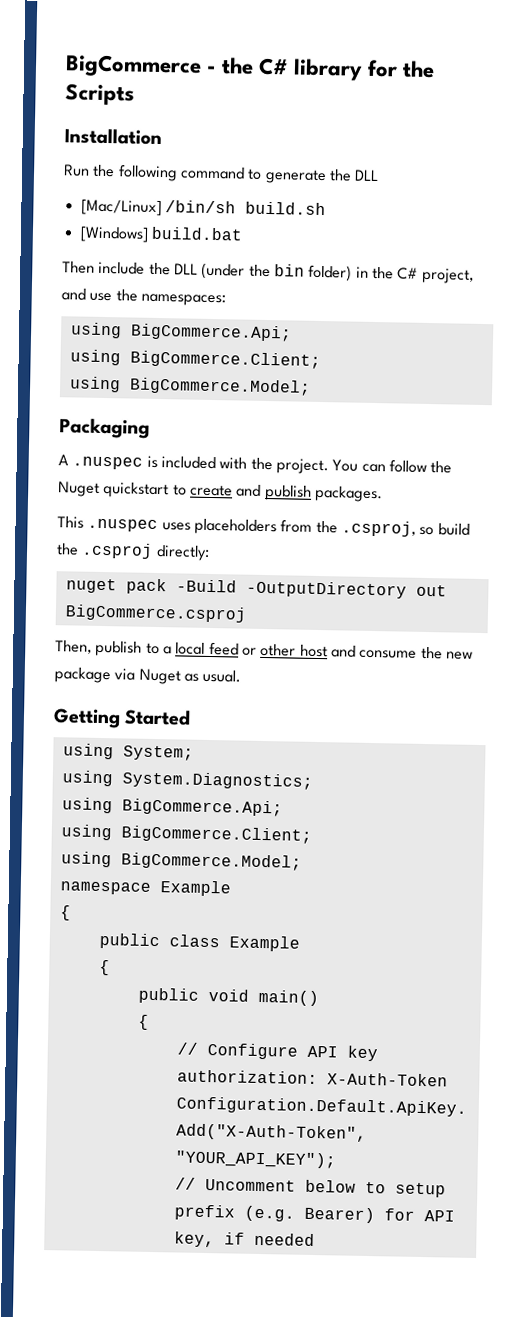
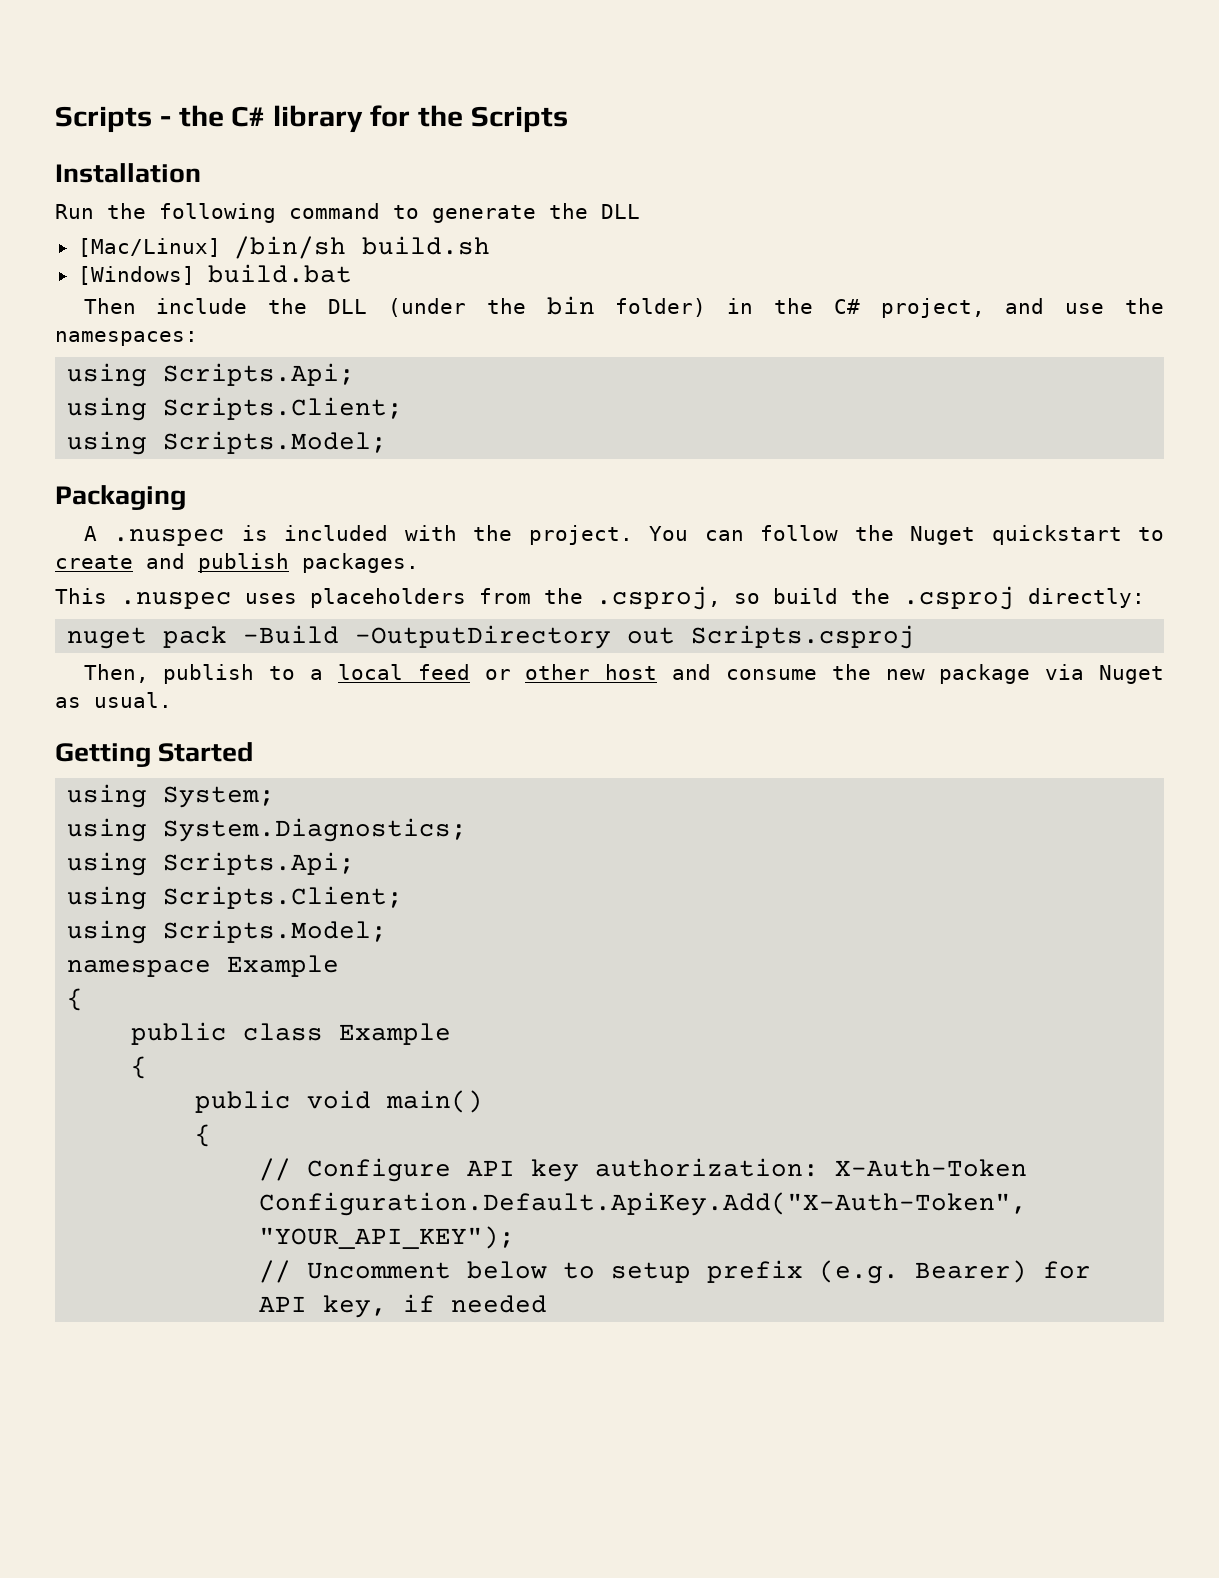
- BigCommerce - the C# library for the Scripts
+ Scripts - the C# library for the Scripts
  Then include the DLL (under the bin folder) in the C# project, and use the namespaces:
- using BigCommerce.Api;
- using BigCommerce.Client;
- using BigCommerce.Model;
+ using Scripts.Api;
+ using Scripts.Client;
+ using Scripts.Model;
- nuget pack -Build -OutputDirectory out BigCommerce.csproj
+ nuget pack -Build -OutputDirectory out Scripts.csproj
  using System.Diagnostics;
- using BigCommerce.Api;
- using BigCommerce.Client;
- using BigCommerce.Model;
+ using Scripts.Api;
+ using Scripts.Client;
+ using Scripts.Model;

